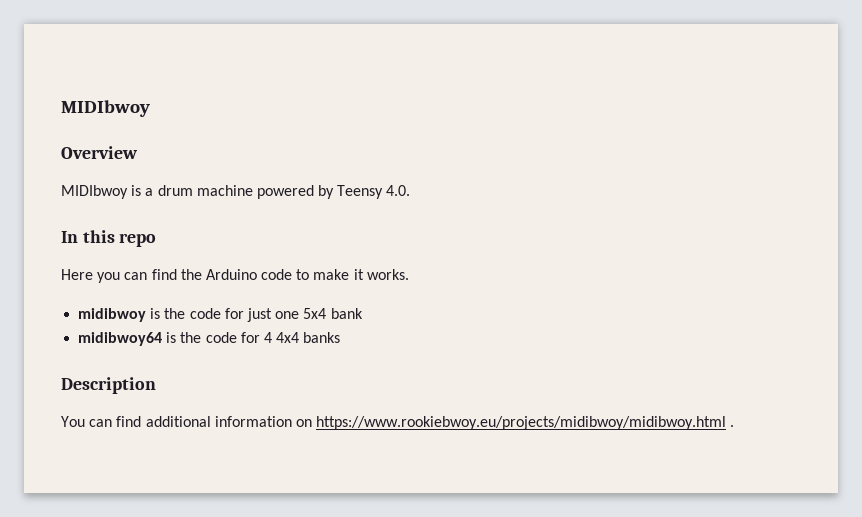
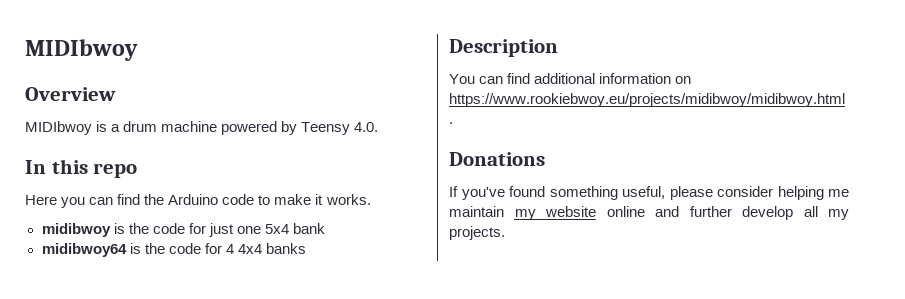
+ Donations
+ If you've found something useful, please consider helping me maintain my website online and further develop all my projects.

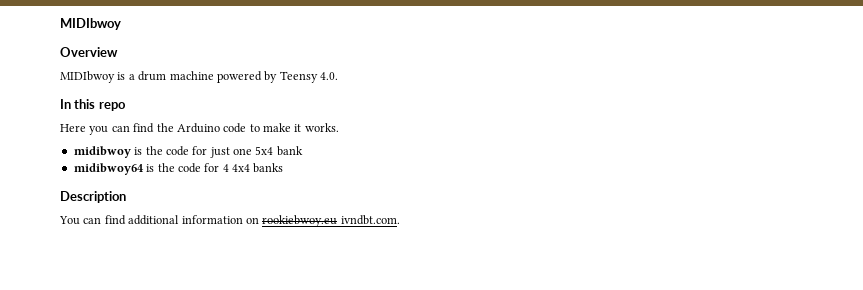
- You can find additional information on https://www.rookiebwoy.eu/projects/midibwoy/midibwoy.html .
- Donations
- If you've found something useful, please consider helping me maintain my website online and further develop all my projects.
+ You can find additional information on rookiebwoy.eu ivndbt.com.

